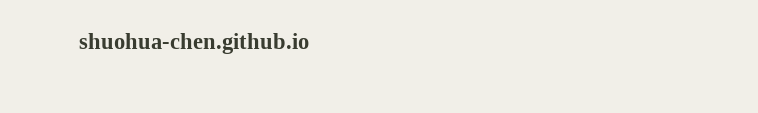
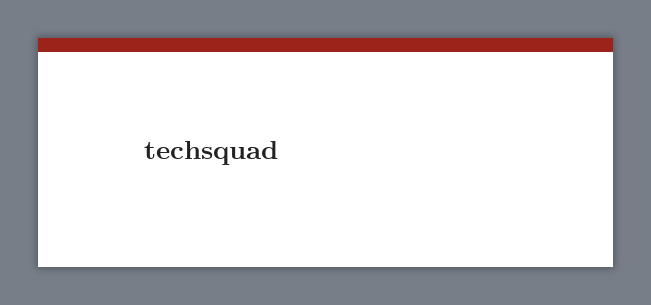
- shuohua-chen.github.io
+ techsquad

